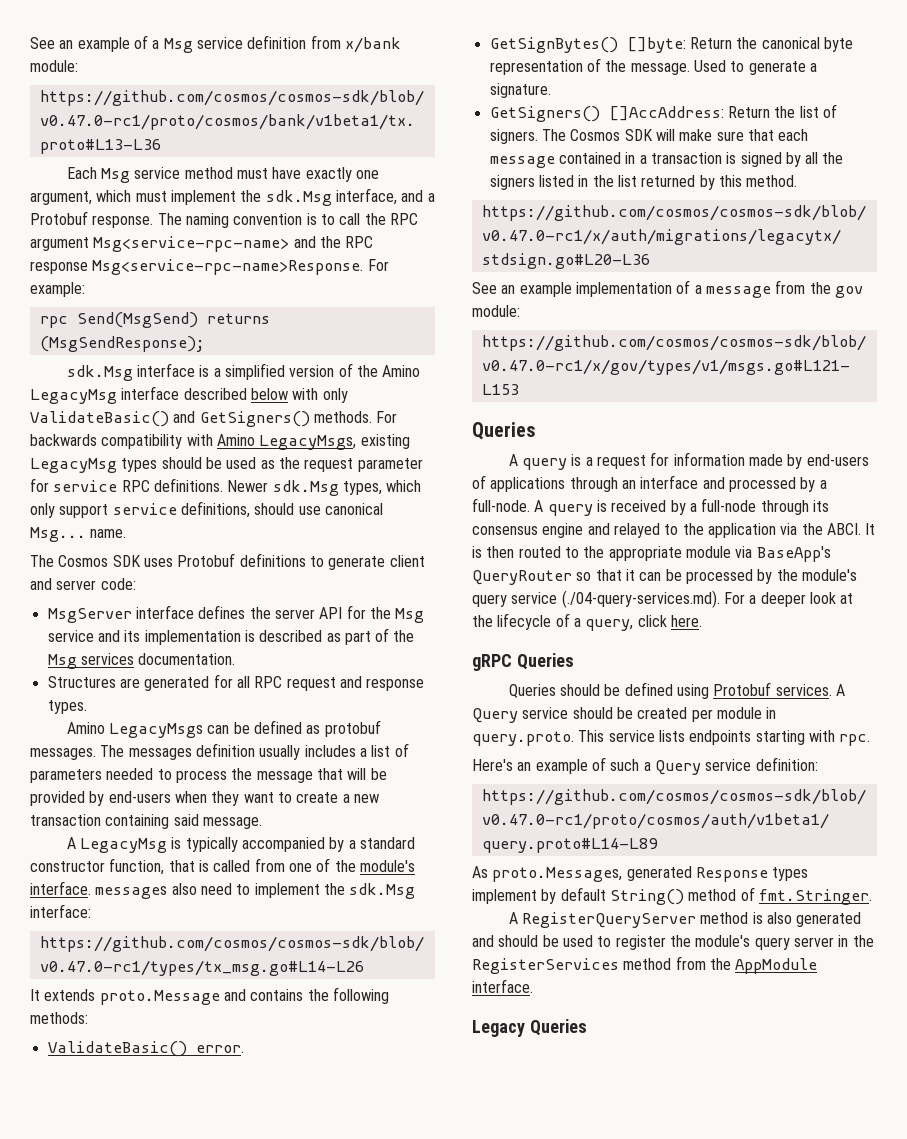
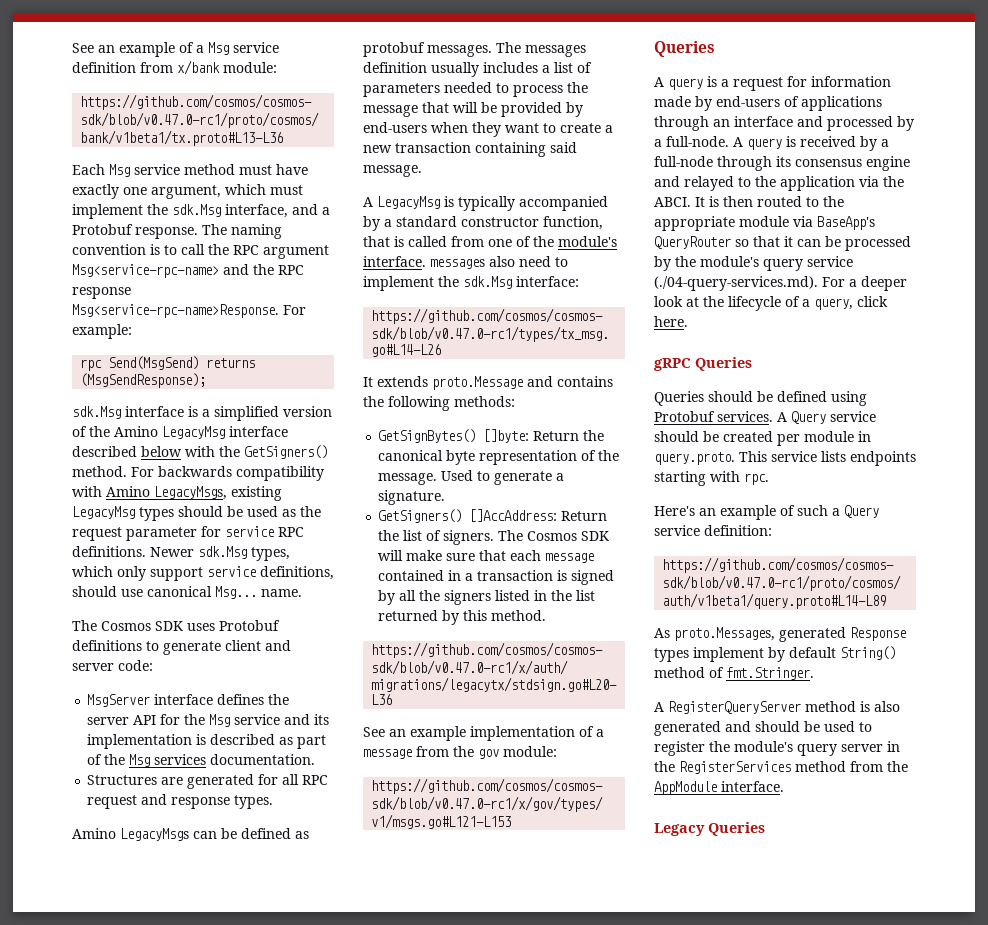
- sdk.Msg interface is a simplified version of the Amino LegacyMsg interface described below with only ValidateBasic() and GetSigners() methods.
+ sdk.Msg interface is a simplified version of the Amino LegacyMsg interface described below with the GetSigners() method.
- ValidateBasic() error.

